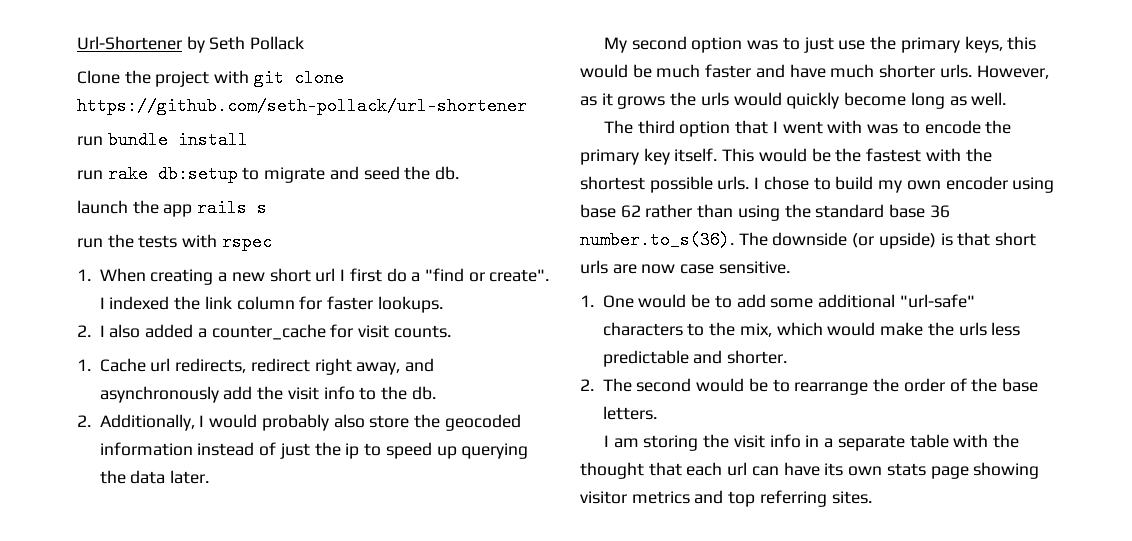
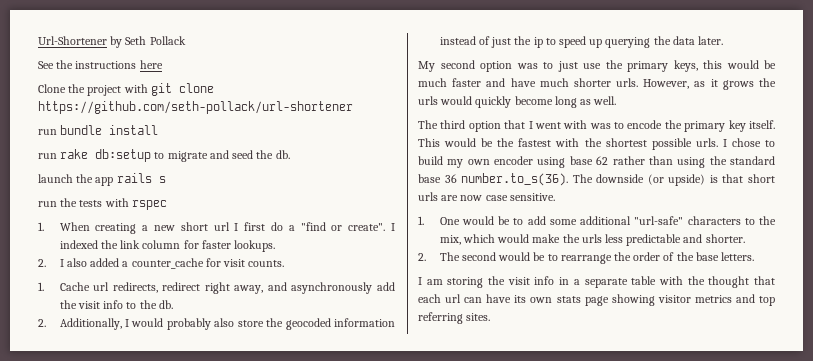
+ See the instructions here

